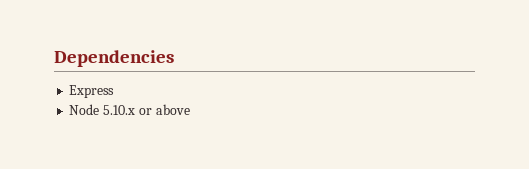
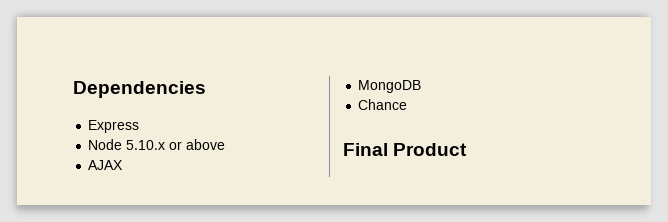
+ AJAX
+ MongoDB
+ Chance
+ Final Product

